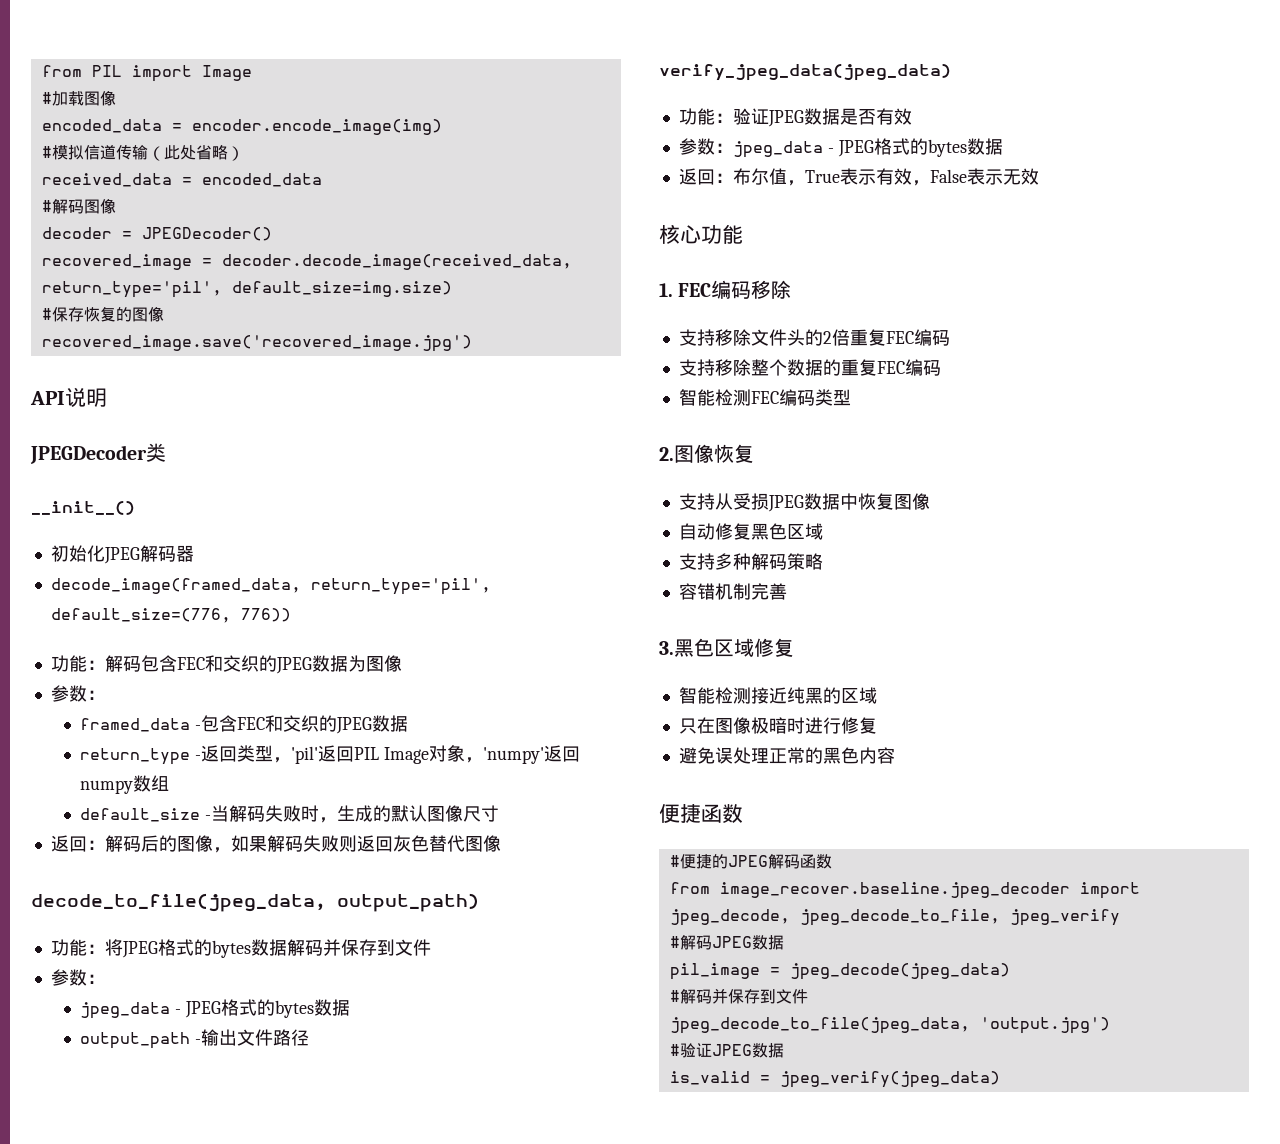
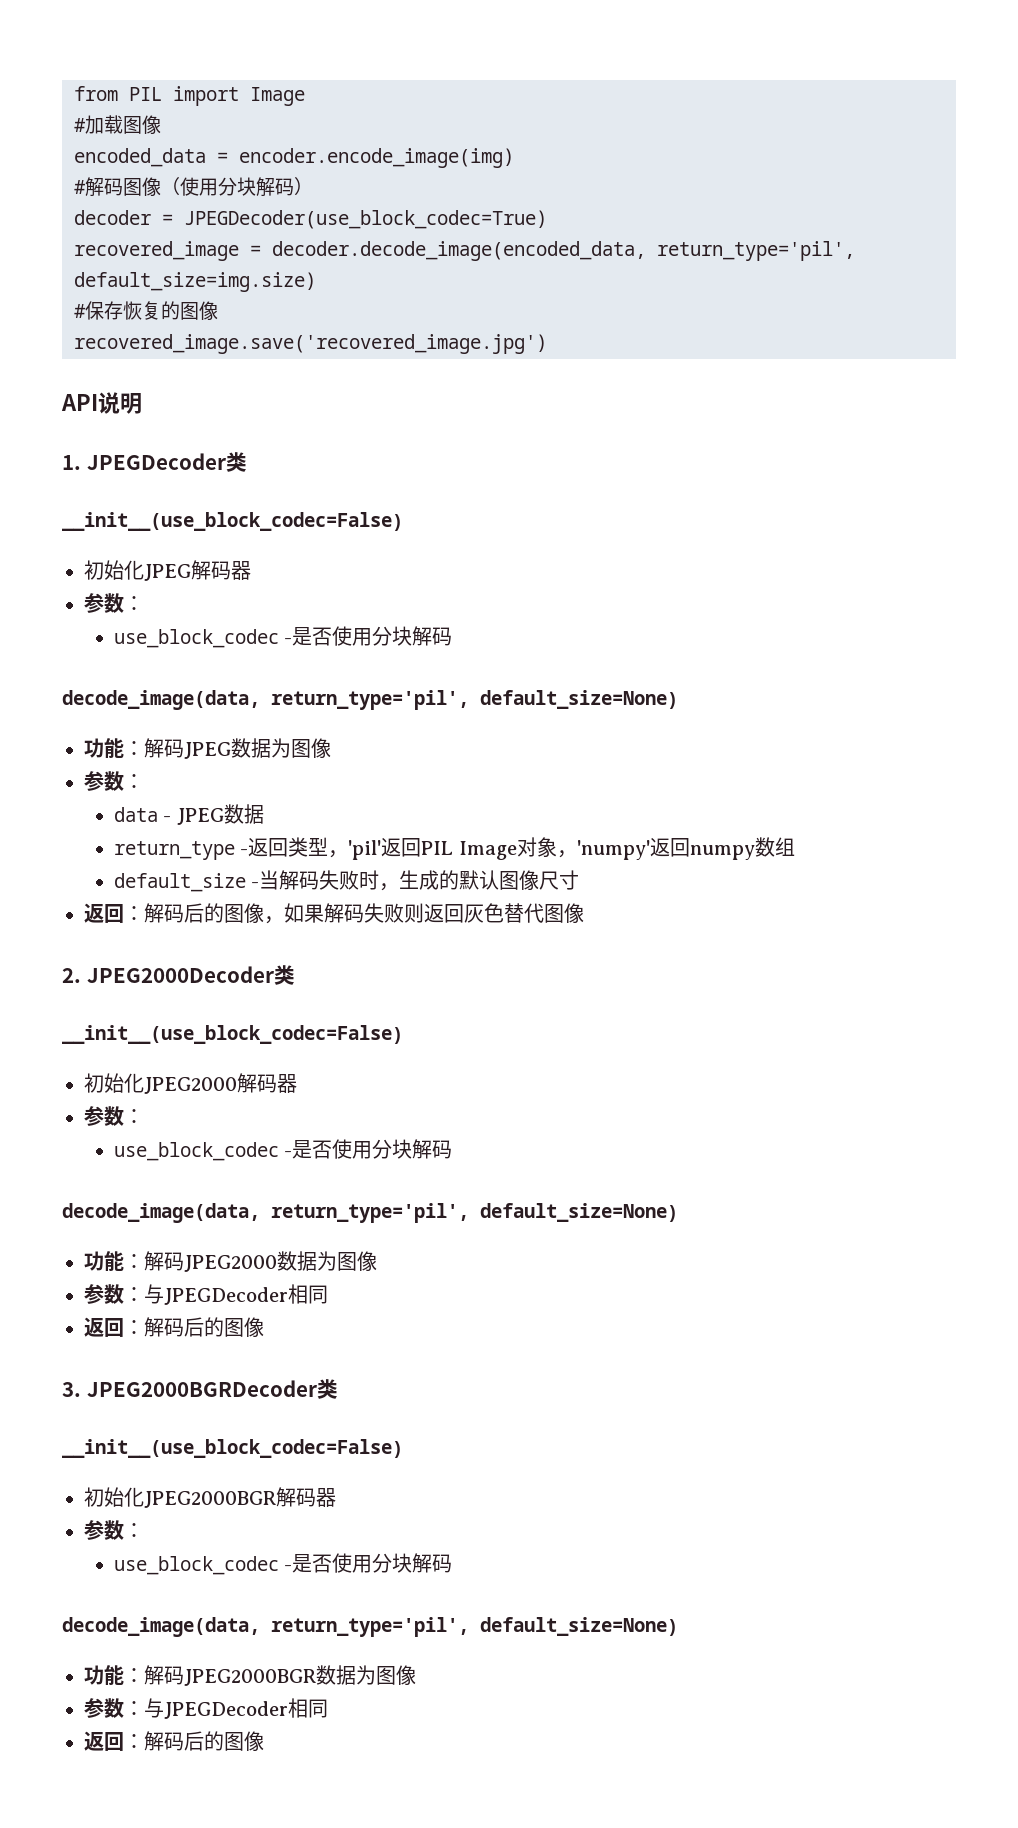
- #模拟信道传输（此处省略）
- received_data = encoded_data
- #解码图像
+ #解码图像（使用分块解码）
- decoder = JPEGDecoder()
+ decoder = JPEGDecoder(use_block_codec=True)
- recovered_image = decoder.decode_image(received_data, return_type='pil', default_size=img.size)
+ recovered_image = decoder.decode_image(encoded_data, return_type='pil', default_size=img.size)
- JPEGDecoder类
- __init__()
+ 1. JPEGDecoder类
+ __init__(use_block_codec=False)
  初始化JPEG解码器
- decode_image(framed_data, return_type='pil', default_size=(776, 776))
- 功能：解码包含FEC和交织的JPEG数据为图像
+ 参数：
+ use_block_codec -是否使用分块解码
+ decode_image(data, return_type='pil', default_size=None)
+ 功能：解码JPEG数据为图像
- framed_data -包含FEC和交织的JPEG数据
+ data - JPEG数据
- decode_to_file(jpeg_data, output_path)
- 功能：将JPEG格式的bytes数据解码并保存到文件
+ 2. JPEG2000Decoder类
+ __init__(use_block_codec=False)
+ 初始化JPEG2000解码器
  参数：
- jpeg_data - JPEG格式的bytes数据
- output_path -输出文件路径
- verify_jpeg_data(jpeg_data)
- 功能：验证JPEG数据是否有效
- 参数：jpeg_data - JPEG格式的bytes数据
- 返回：布尔值，True表示有效，False表示无效
- 核心功能
- 1. FEC编码移除
- 支持移除文件头的2倍重复FEC编码
- 支持移除整个数据的重复FEC编码
- 智能检测FEC编码类型
- 2.图像恢复
- 支持从受损JPEG数据中恢复图像
- 自动修复黑色区域
- 支持多种解码策略
- 容错机制完善
- 3.黑色区域修复
- 智能检测接近纯黑的区域
- 只在图像极暗时进行修复
- 避免误处理正常的黑色内容
- 便捷函数
- #便捷的JPEG解码函数
- from image_recover.baseline.jpeg_decoder import jpeg_decode, jpeg_decode_to_file, jpeg_verify
- #解码JPEG数据
- pil_image = jpeg_decode(jpeg_data)
- #解码并保存到文件
- jpeg_decode_to_file(jpeg_data, 'output.jpg')
- #验证JPEG数据
- is_valid = jpeg_verify(jpeg_data)
+ use_block_codec -是否使用分块解码
+ decode_image(data, return_type='pil', default_size=None)
+ 功能：解码JPEG2000数据为图像
+ 参数：与JPEGDecoder相同
+ 返回：解码后的图像
+ 3. JPEG2000BGRDecoder类
+ __init__(use_block_codec=False)
+ 初始化JPEG2000BGR解码器
+ 参数：
+ use_block_codec -是否使用分块解码
+ decode_image(data, return_type='pil', default_size=None)
+ 功能：解码JPEG2000BGR数据为图像
+ 参数：与JPEGDecoder相同
+ 返回：解码后的图像

